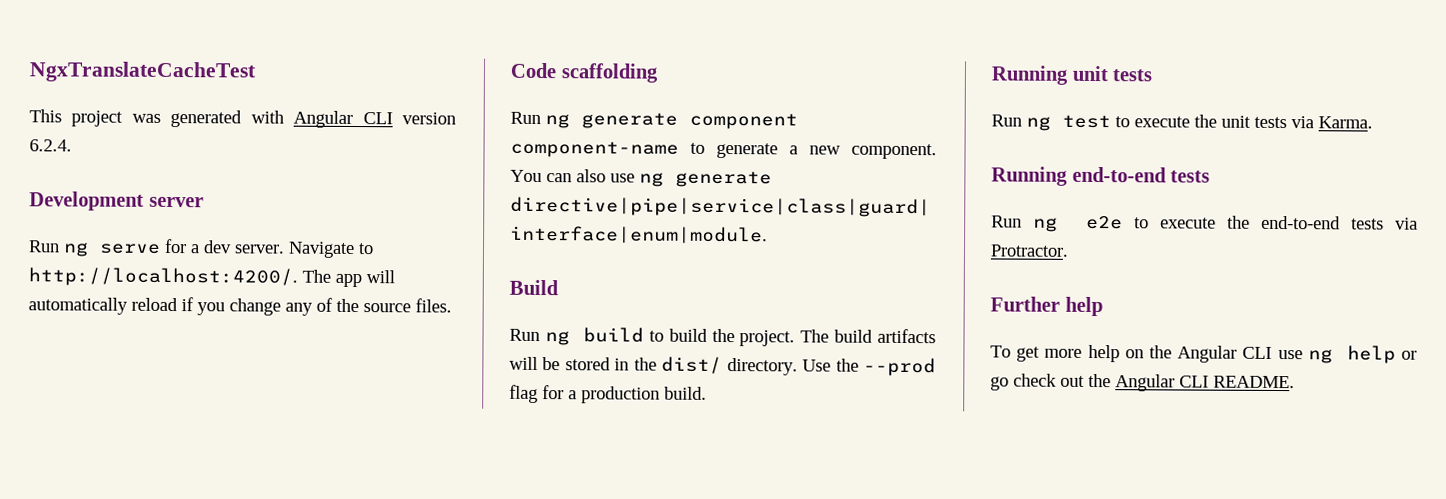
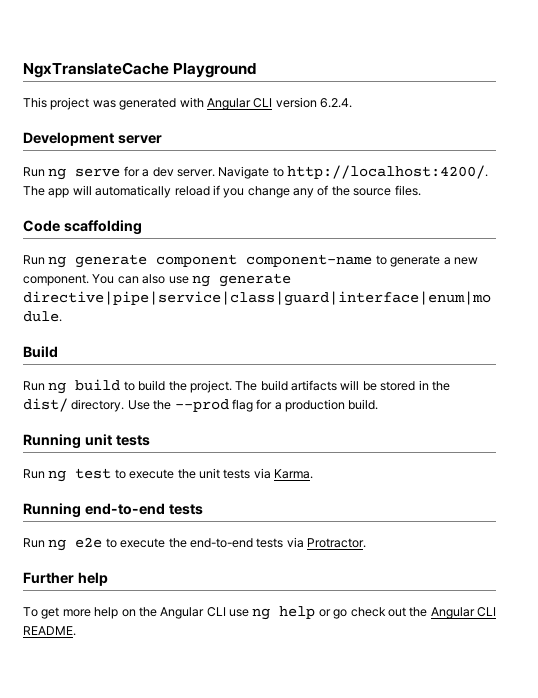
- NgxTranslateCacheTest
+ NgxTranslateCache Playground

